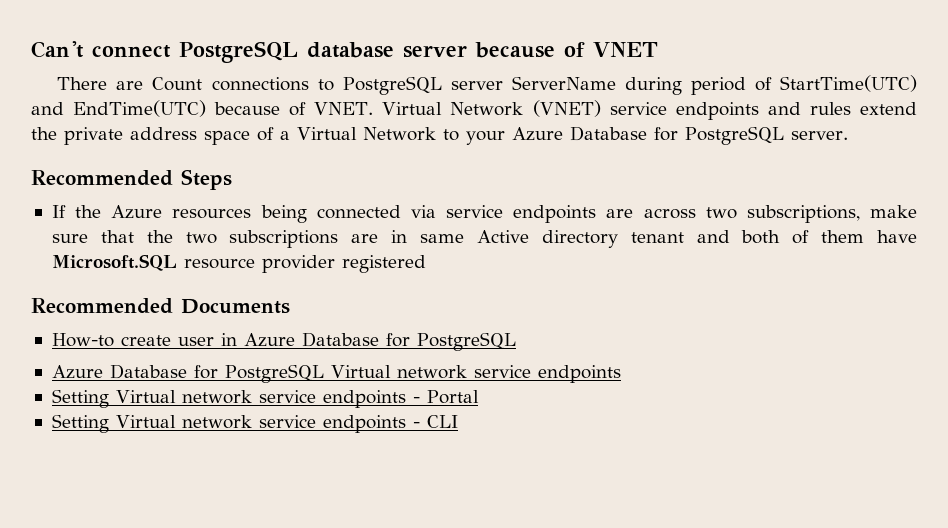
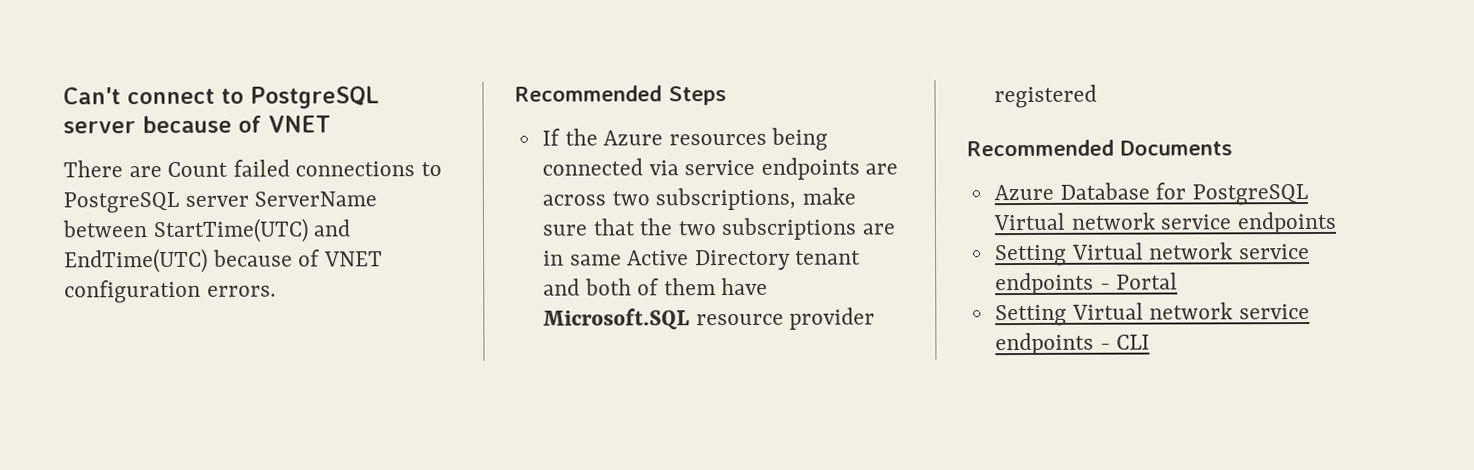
- Can't connect PostgreSQL database server because of VNET
+ Can't connect to PostgreSQL server because of VNET
- There are Count connections to PostgreSQL server ServerName during period of StartTime(UTC) and EndTime(UTC) because of VNET. Virtual Network (VNET) service endpoints and rules extend the private address space of a Virtual Network to your Azure Database for PostgreSQL server.
+ There are Count failed connections to PostgreSQL server ServerName between StartTime(UTC) and EndTime(UTC) because of VNET configuration errors.
- If the Azure resources being connected via service endpoints are across two subscriptions, make sure that the two subscriptions are in same Active directory tenant and both of them have Microsoft.SQL resource provider registered
+ If the Azure resources being connected via service endpoints are across two subscriptions, make sure that the two subscriptions are in same Active Directory tenant and both of them have Microsoft.SQL resource provider registered
- How-to create user in Azure Database for PostgreSQL

